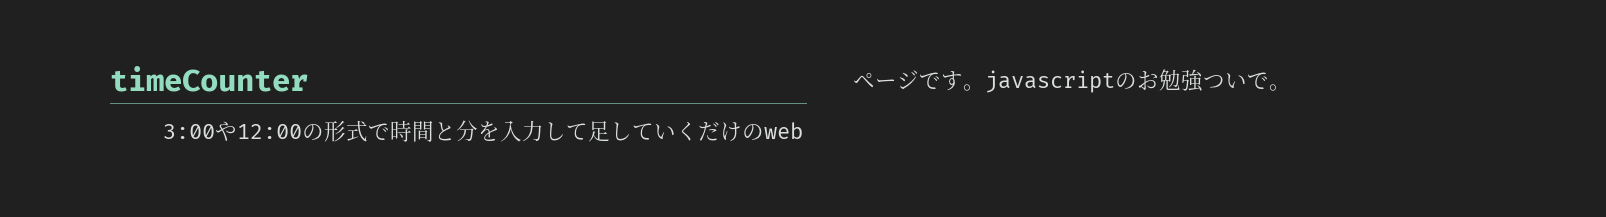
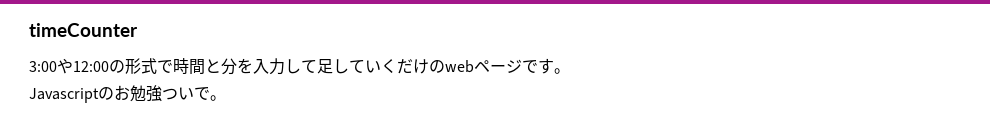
- 3:00や12:00の形式で時間と分を入力して足していくだけのwebページです。javascriptのお勉強ついで。
+ 3:00や12:00の形式で時間と分を入力して足していくだけのwebページです。
+ Javascriptのお勉強ついで。

